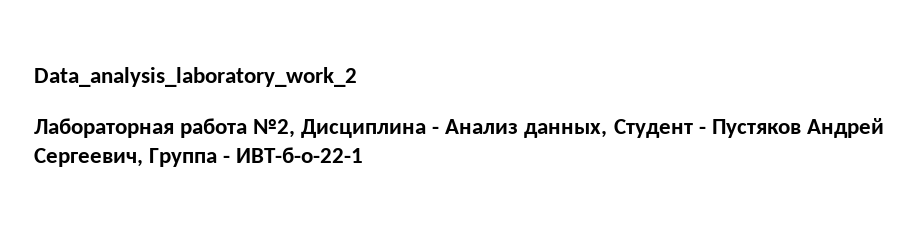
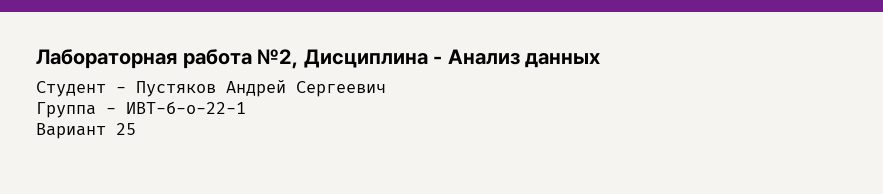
- Data_analysis_laboratory_work_2
- Лабораторная работа №2, Дисциплина - Анализ данных, Студент - Пустяков Андрей Сергеевич, Группа - ИВТ-б-о-22-1
+ Лабораторная работа №2, Дисциплина - Анализ данных
+ Студент - Пустяков Андрей Сергеевич
+ Группа - ИВТ-б-о-22-1
+ Вариант 25

